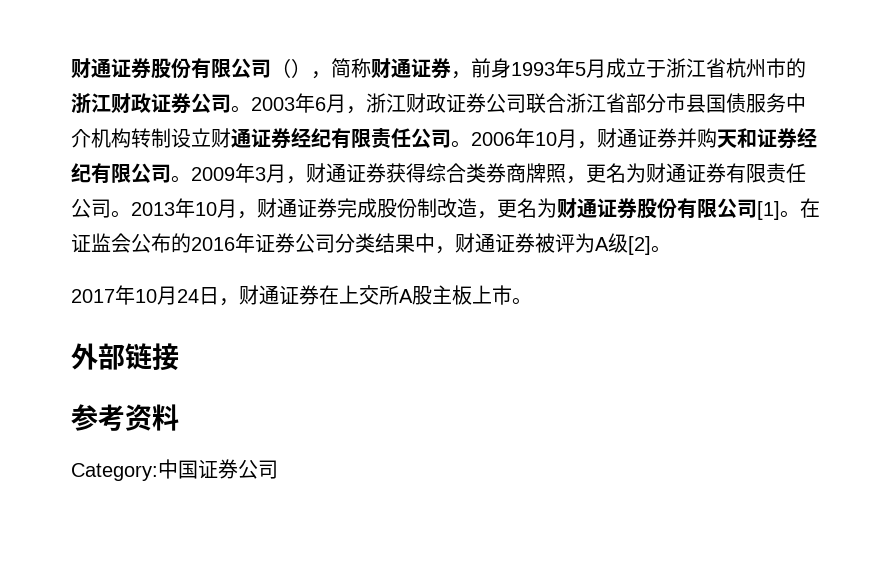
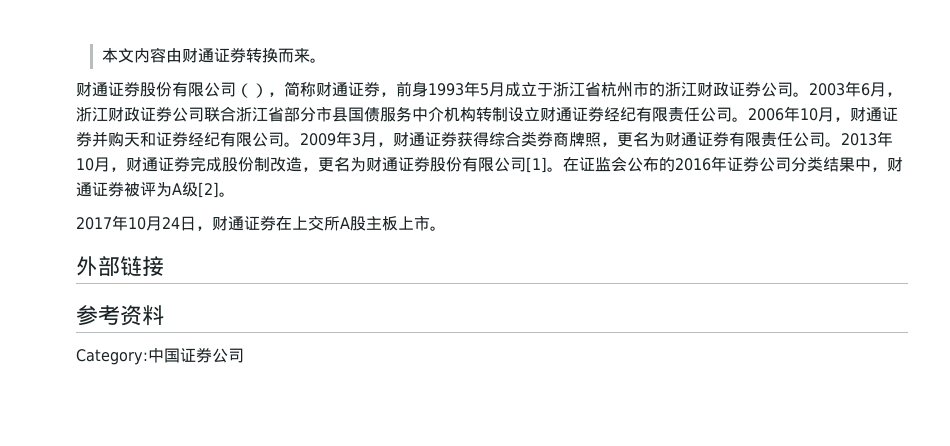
+ 本文内容由财通证券转换而来。

